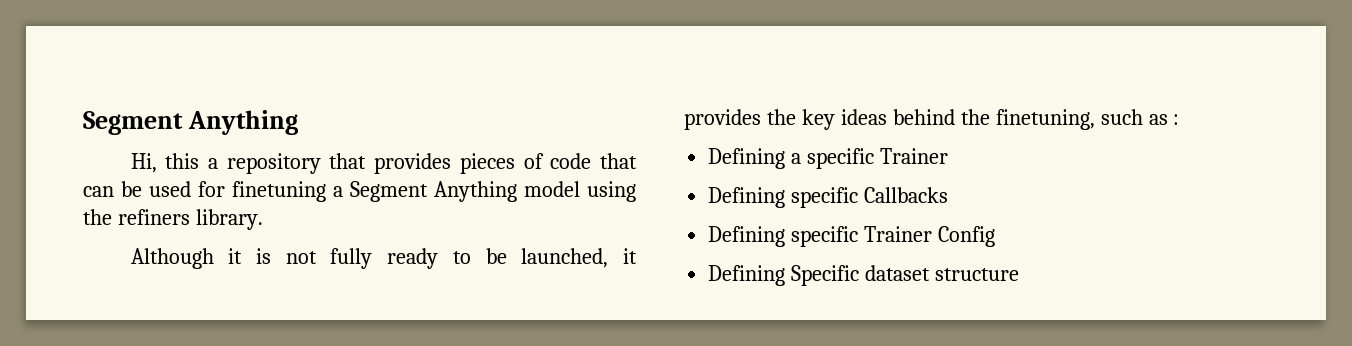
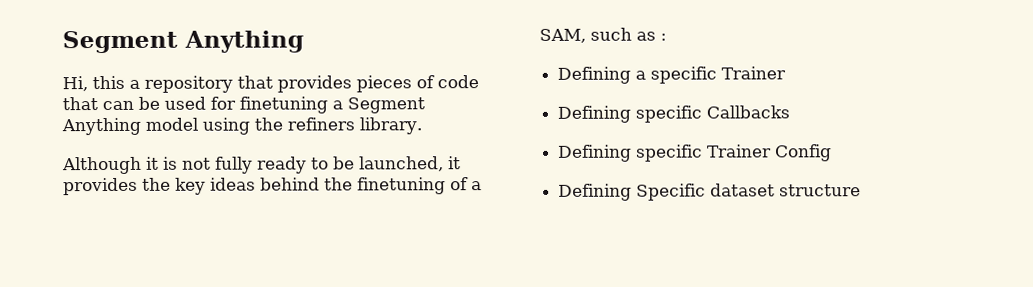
- Although it is not fully ready to be launched, it provides the key ideas behind the finetuning, such as :
+ Although it is not fully ready to be launched, it provides the key ideas behind the finetuning of a SAM, such as :

